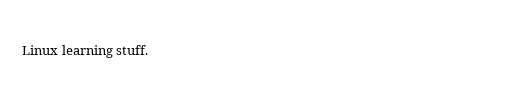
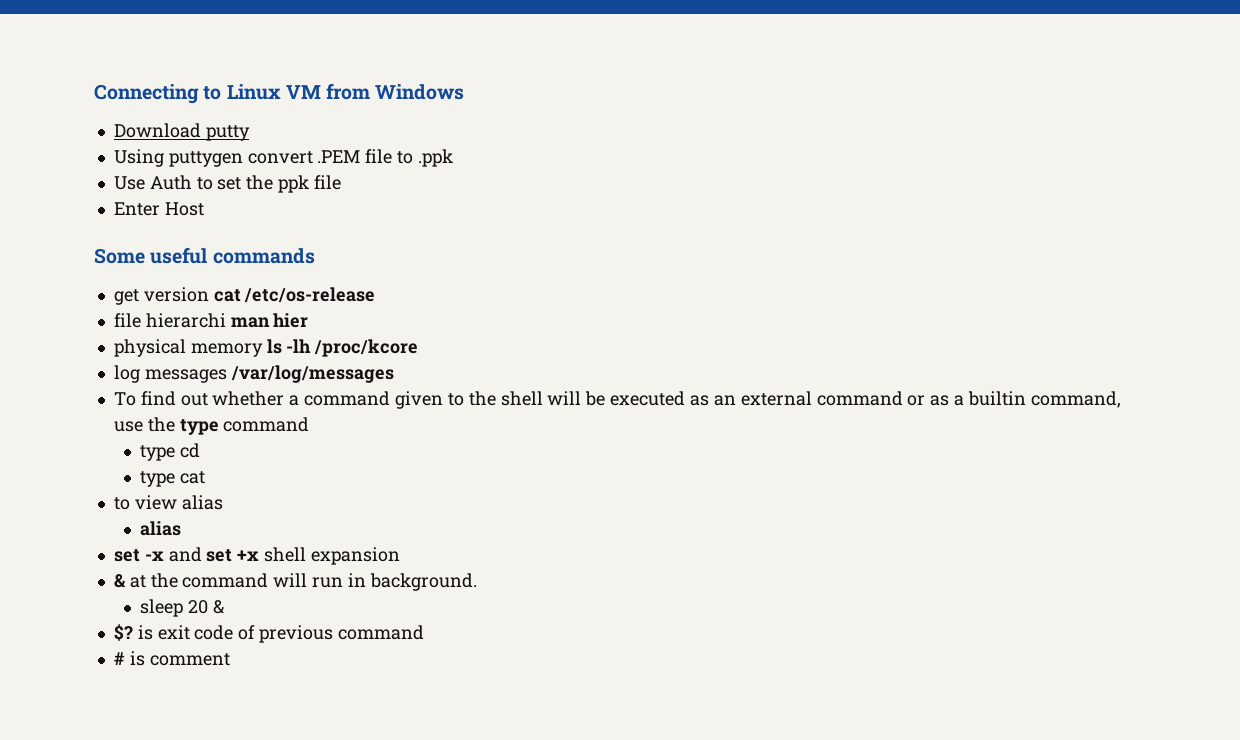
- Linux learning stuff.
+ Connecting to Linux VM from Windows
+ Download putty
+ Using puttygen convert .PEM file to .ppk
+ Use Auth to set the ppk file
+ Enter Host
+ Some useful commands
+ get version cat /etc/os-release
+ file hierarchi man hier
+ physical memory ls -lh /proc/kcore
+ log messages /var/log/messages
+ To find out whether a command given to the shell will be executed as an external command or as a builtin command, use the type command
+ type cd
+ type cat
+ to view alias
+ alias
+ set -x and set +x shell expansion
+ & at the command will run in background.
+ sleep 20 &
+ $? is exit code of previous command
+ # is comment

